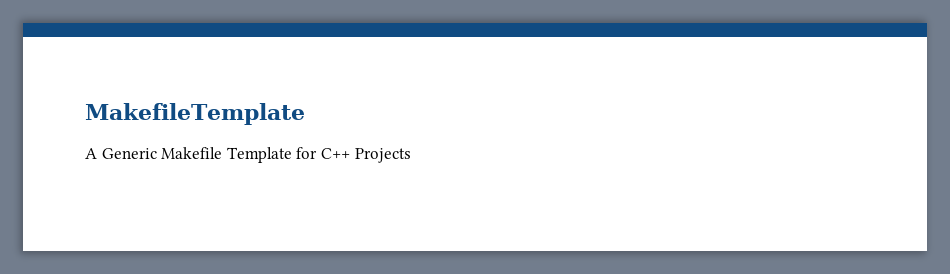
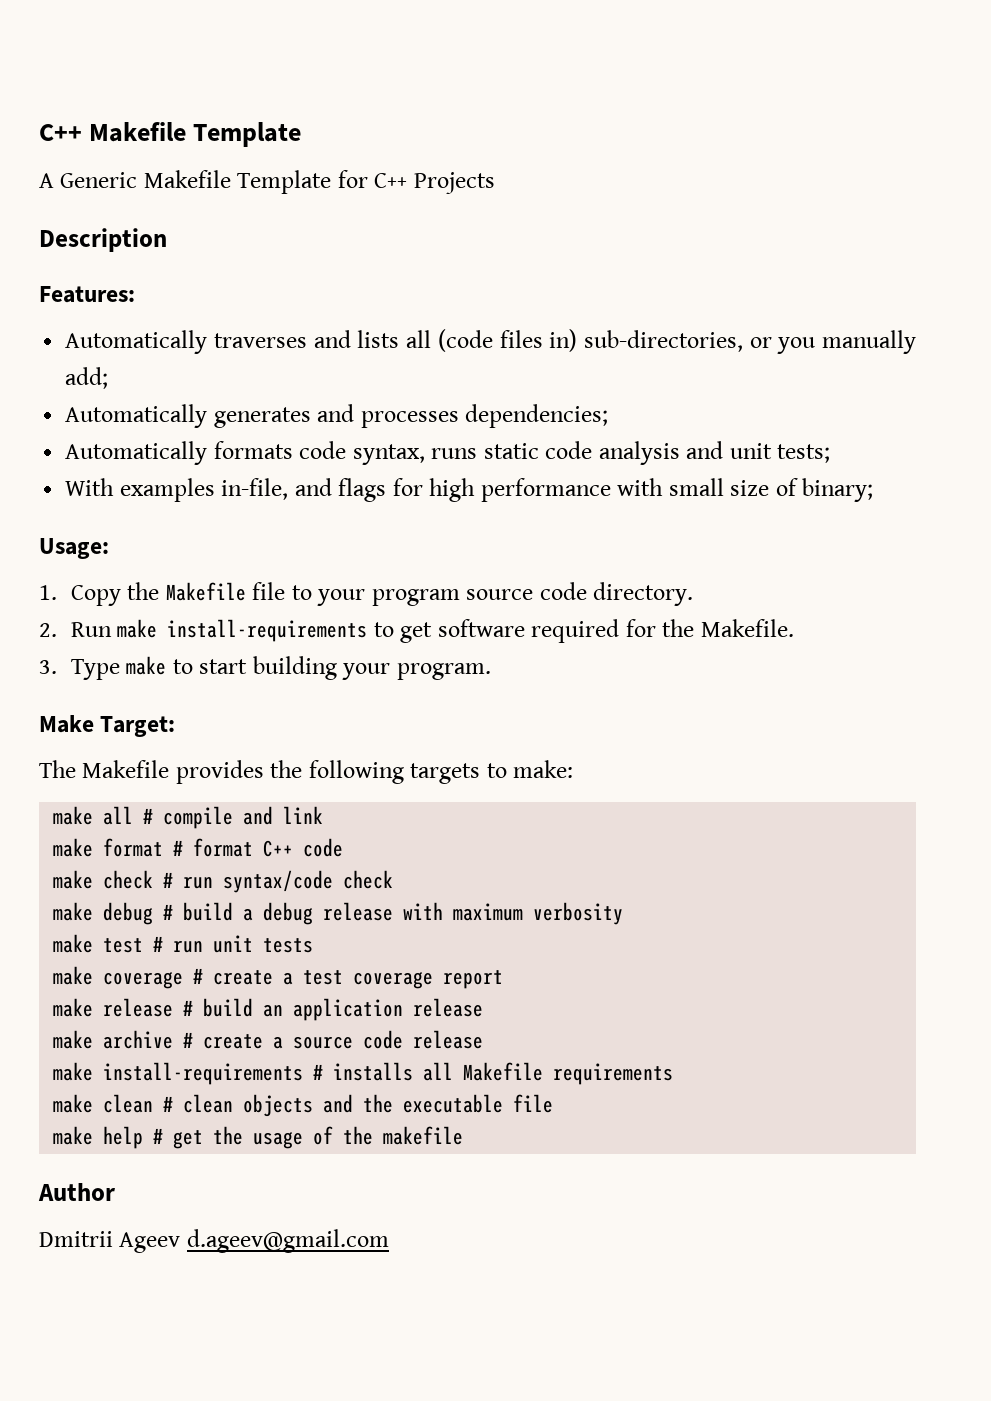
- MakefileTemplate
+ C++ Makefile Template
+ Description
+ Features:
+ Automatically traverses and lists all (code files in) sub-directories, or you manually add;
+ Automatically generates and processes dependencies;
+ Automatically formats code syntax, runs static code analysis and unit tests;
+ With examples in-file, and flags for high performance with small size of binary;
+ Usage:
+ 1. Copy the Makefile file to your program source code directory.
+ 2. Run make install-requirements to get software required for the Makefile.
+ 3. Type make to start building your program.
+ Make Target:
+ The Makefile provides the following targets to make:
+ make all # compile and link
+ make format # format C++ code
+ make check # run syntax/code check
+ make debug # build a debug release with maximum verbosity
+ make test # run unit tests
+ make coverage # create a test coverage report
+ make release # build an application release
+ make archive # create a source code release
+ make install-requirements # installs all Makefile requirements
+ make clean # clean objects and the executable file
+ make help # get the usage of the makefile
+ Author
+ Dmitrii Ageev d.ageev@gmail.com

